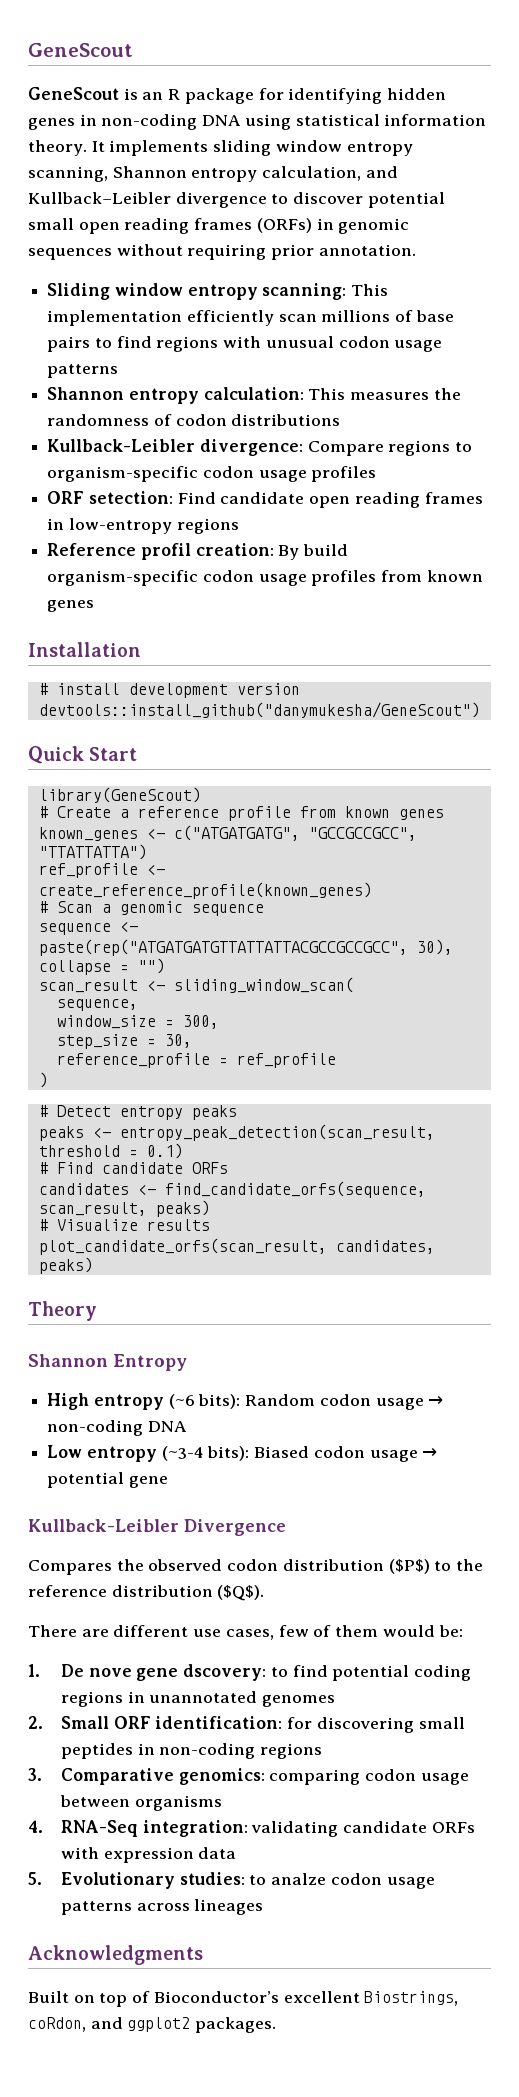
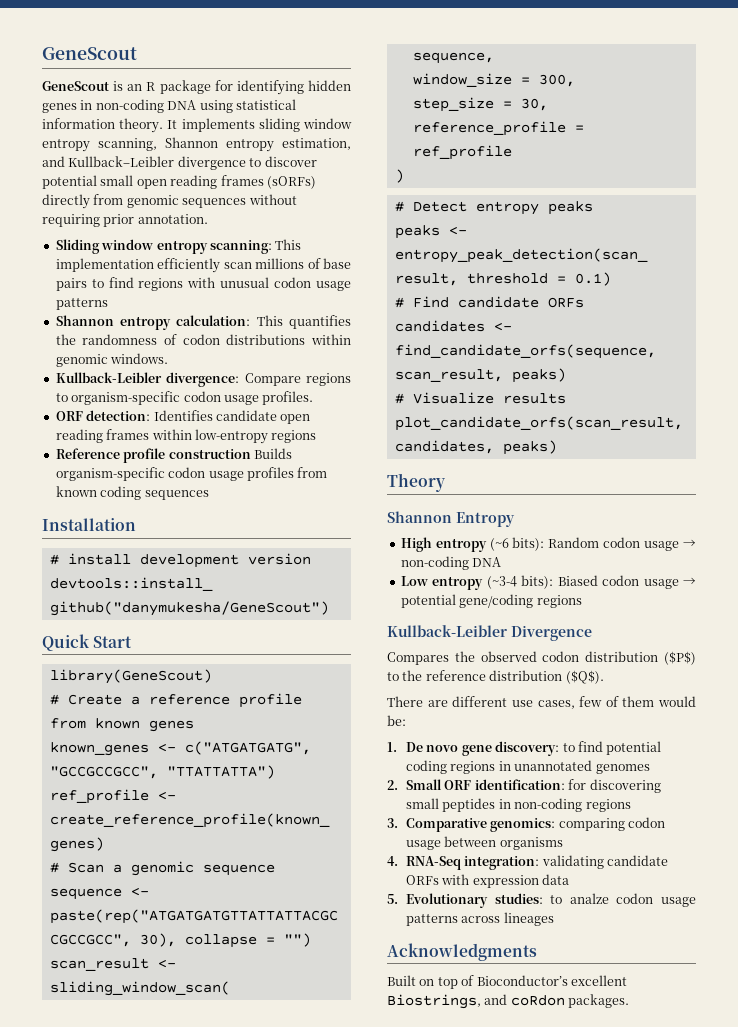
- It implements sliding window entropy scanning, Shannon entropy calculation, and Kullback–Leibler divergence to discover potential small open reading frames (ORFs) in genomic sequences without requiring prior annotation.
+ It implements sliding window entropy scanning, Shannon entropy estimation, and Kullback–Leibler divergence to discover potential small open reading frames (sORFs) directly from genomic sequences without requiring prior annotation.
- Shannon entropy calculation: This measures the randomness of codon distributions
+ Shannon entropy calculation: This quantifies the randomness of codon distributions within genomic windows.
- Kullback-Leibler divergence: Compare regions to organism-specific codon usage profiles
- ORF setection: Find candidate open reading frames in low-entropy regions
+ Kullback-Leibler divergence: Compare regions to organism-specific codon usage profiles.
+ ORF detection: Identifies candidate open reading frames within low-entropy regions
- Reference profil creation: By build organism-specific codon usage profiles from known genes
+ Reference profile construction Builds organism-specific codon usage profiles from known coding sequences
- Low entropy (~3-4 bits): Biased codon usage → potential gene
+ Low entropy (~3-4 bits): Biased codon usage → potential gene/coding regions
- 1. De nove gene dscovery: to find potential coding regions in unannotated genomes
+ 1. De novo gene discovery: to find potential coding regions in unannotated genomes
- Built on top of Bioconductor’s excellent Biostrings, coRdon, and ggplot2 packages.
+ Built on top of Bioconductor’s excellent Biostrings, and coRdon packages.

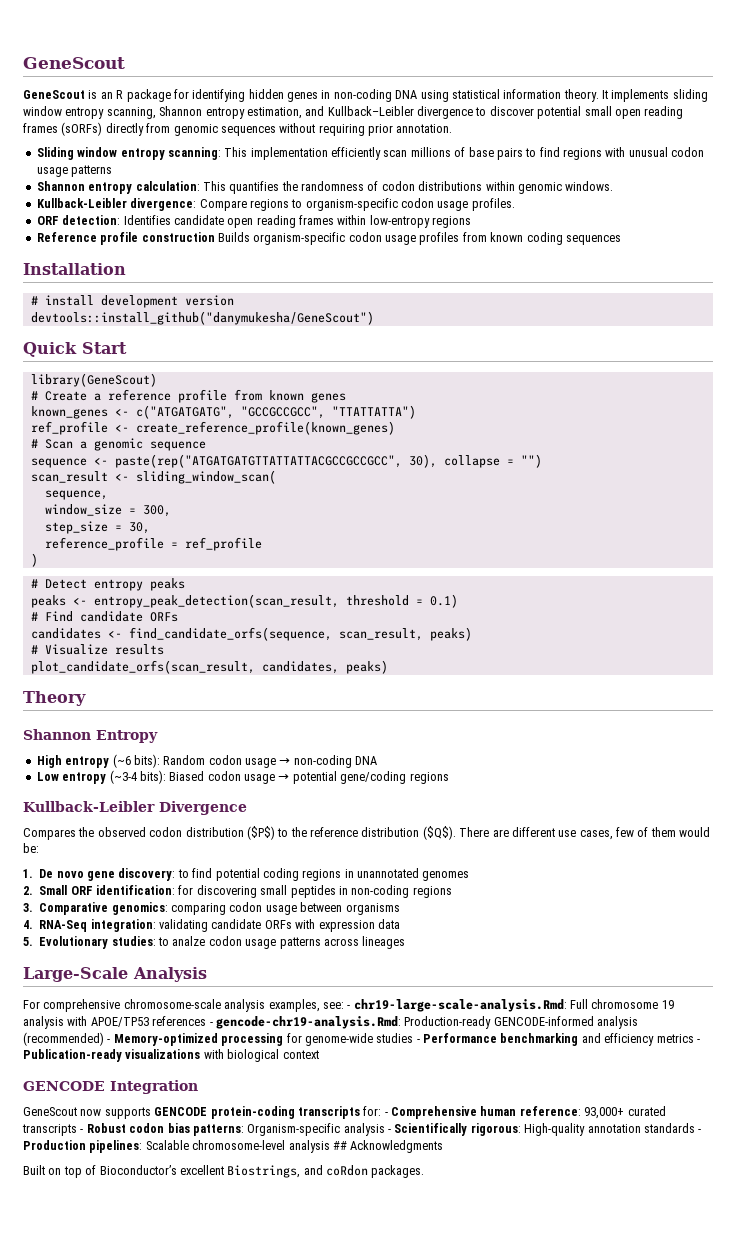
- Compares the observed codon distribution ($P$) to the reference distribution ($Q$).
- There are different use cases, few of them would be:
+ Compares the observed codon distribution ($P$) to the reference distribution ($Q$). There are different use cases, few of them would be:
- Acknowledgments
+ Large-Scale Analysis
+ For comprehensive chromosome-scale analysis examples, see: - chr19-large-scale-analysis.Rmd: Full chromosome 19 analysis with APOE/TP53 references - gencode-chr19-analysis.Rmd: Production-ready GENCODE-informed analysis (recommended) - Memory-optimized processing for genome-wide studies - Performance benchmarking and efficiency metrics - Publication-ready visualizations with biological context
+ GENCODE Integration
+ GeneScout now supports GENCODE protein-coding transcripts for: - Comprehensive human reference: 93,000+ curated transcripts - Robust codon bias patterns: Organism-specific analysis - Scientifically rigorous: High-quality annotation standards - Production pipelines: Scalable chromosome-level analysis ## Acknowledgments

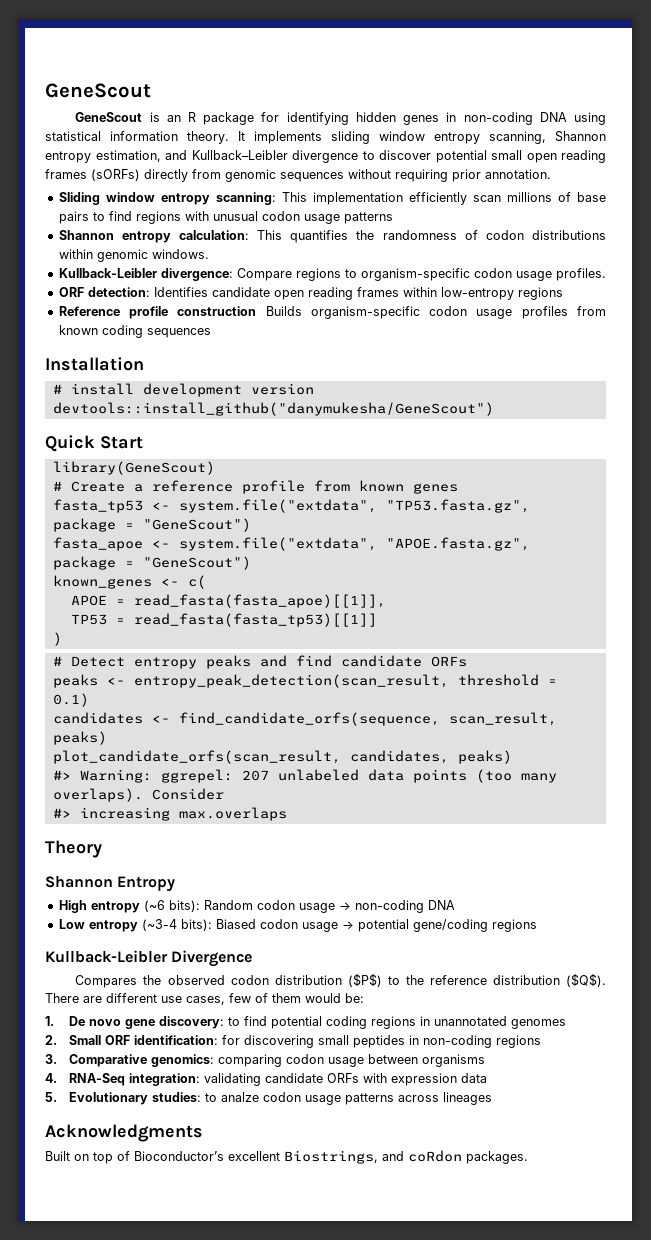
- known_genes <- c("ATGATGATG", "GCCGCCGCC", "TTATTATTA")
- ref_profile <- create_reference_profile(known_genes)
- # Scan a genomic sequence
- sequence <- paste(rep("ATGATGATGTTATTATTACGCCGCCGCC", 30), collapse = "")
- scan_result <- sliding_window_scan(
- sequence,
- window_size = 300,
- step_size = 30,
- reference_profile = ref_profile
+ fasta_tp53 <- system.file("extdata", "TP53.fasta.gz", package = "GeneScout")
+ fasta_apoe <- system.file("extdata", "APOE.fasta.gz", package = "GeneScout")
+ known_genes <- c(
+ APOE = read_fasta(fasta_apoe)[[1]],
+ TP53 = read_fasta(fasta_tp53)[[1]]
- # Detect entropy peaks
+ # Detect entropy peaks and find candidate ORFs
- # Find candidate ORFs
- # Visualize results
+ #> Warning: ggrepel: 207 unlabeled data points (too many overlaps). Consider
+ #> increasing max.overlaps
- Large-Scale Analysis
- For comprehensive chromosome-scale analysis examples, see: - chr19-large-scale-analysis.Rmd: Full chromosome 19 analysis with APOE/TP53 references - gencode-chr19-analysis.Rmd: Production-ready GENCODE-informed analysis (recommended) - Memory-optimized processing for genome-wide studies - Performance benchmarking and efficiency metrics - Publication-ready visualizations with biological context
- GENCODE Integration
- GeneScout now supports GENCODE protein-coding transcripts for: - Comprehensive human reference: 93,000+ curated transcripts - Robust codon bias patterns: Organism-specific analysis - Scientifically rigorous: High-quality annotation standards - Production pipelines: Scalable chromosome-level analysis ## Acknowledgments
+ Acknowledgments

